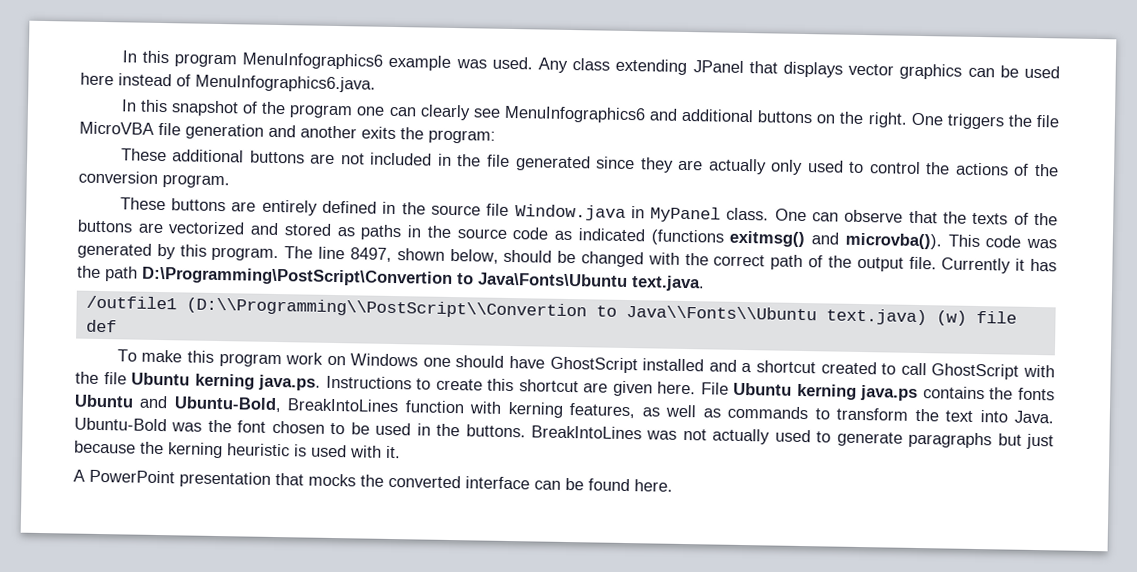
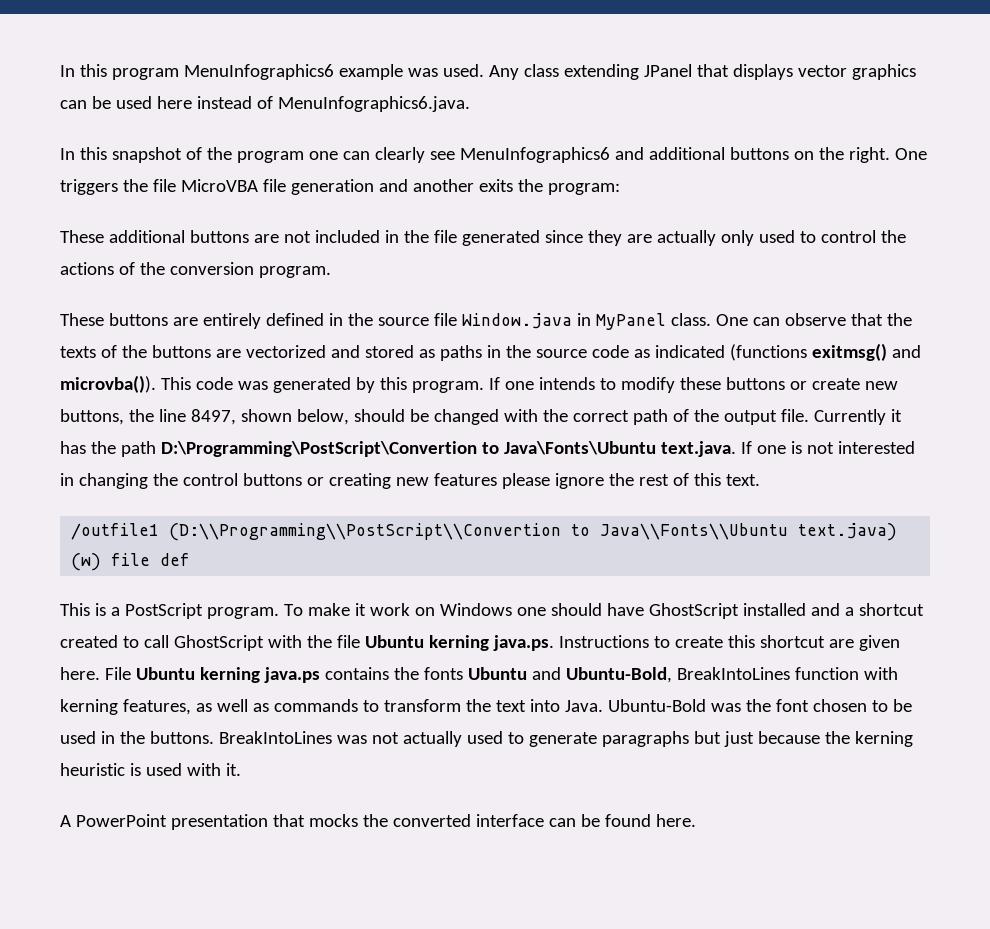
- The line 8497, shown below, should be changed with the correct path of the output file.
+ If one intends to modify these buttons or create new buttons, the line 8497, shown below, should be changed with the correct path of the output file.
- Currently it has the path D:\Programming\PostScript\Convertion to Java\Fonts\Ubuntu text.java.
+ Currently it has the path D:\Programming\PostScript\Convertion to Java\Fonts\Ubuntu text.java. If one is not interested in changing the control buttons or creating new features please ignore the rest of this text.
- To make this program work on Windows one should have GhostScript installed and a shortcut created to call GhostScript with the file Ubuntu kerning java.ps. Instructions to create this shortcut are given here.
+ This is a PostScript program. To make it work on Windows one should have GhostScript installed and a shortcut created to call GhostScript with the file Ubuntu kerning java.ps. Instructions to create this shortcut are given here.

